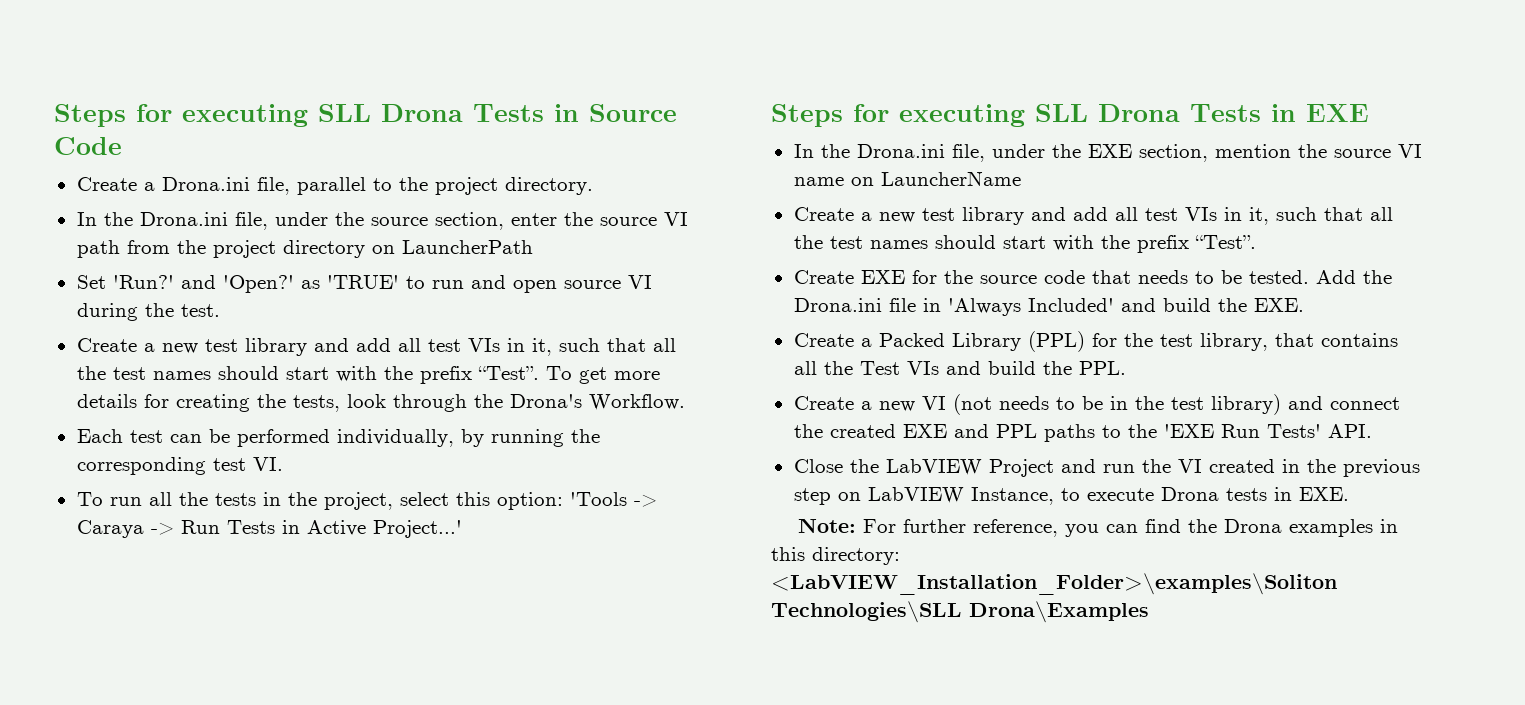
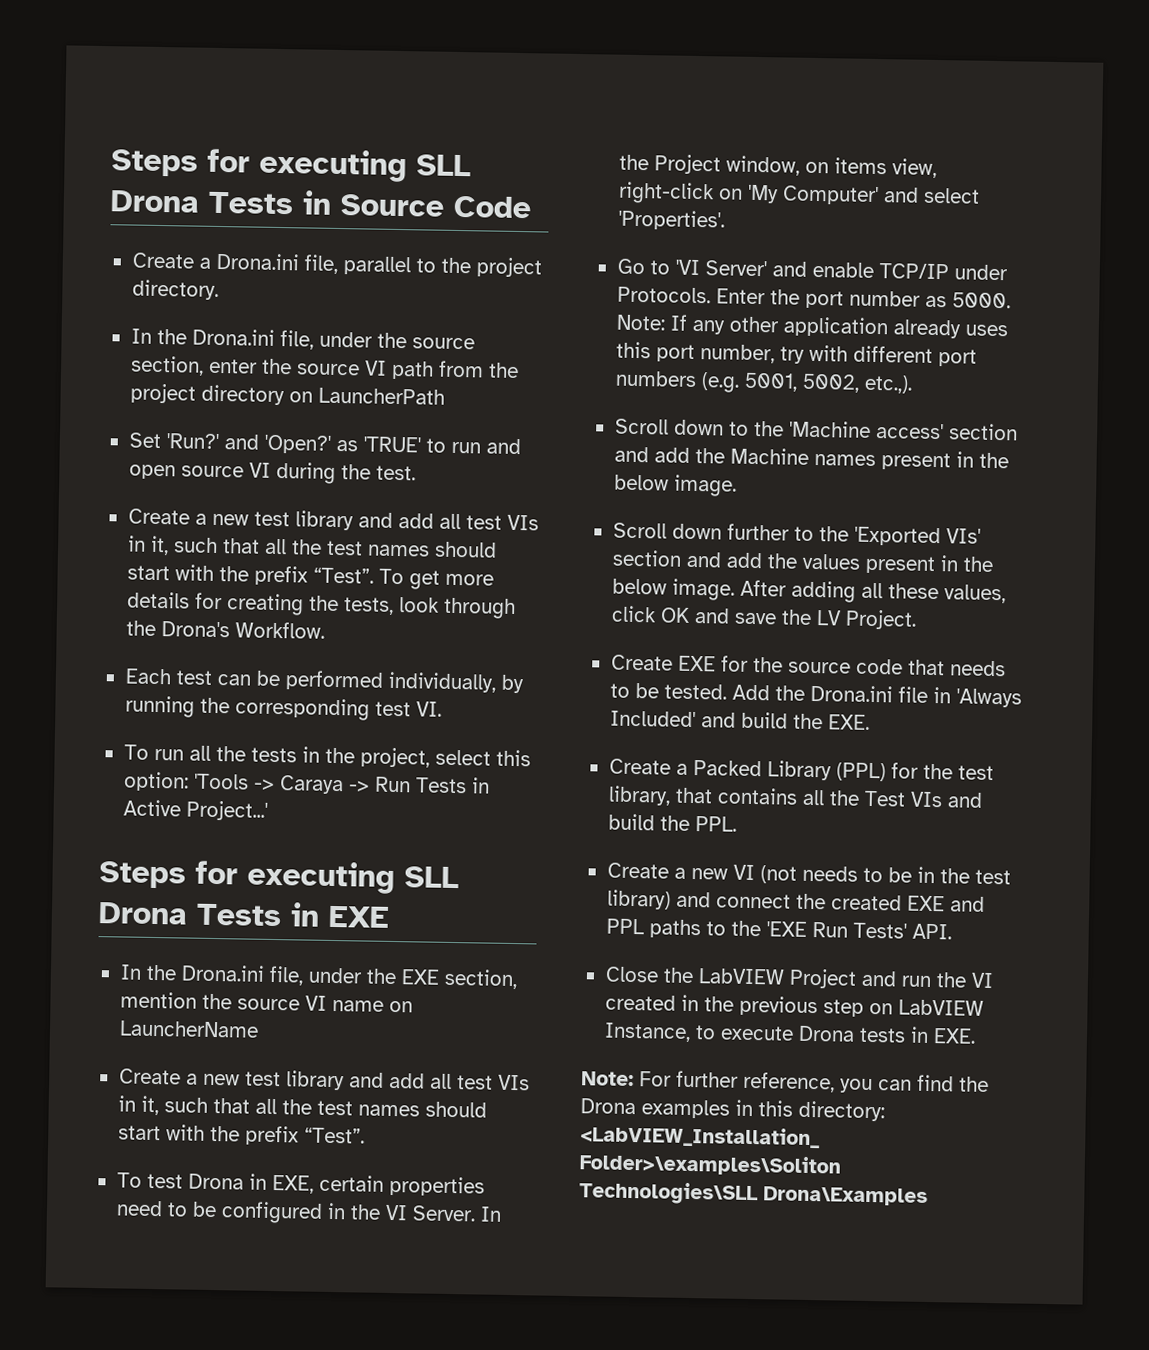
+ To test Drona in EXE, certain properties need to be configured in the VI Server. In the Project window, on items view, right-click on 'My Computer' and select 'Properties'.
+ Go to 'VI Server' and enable TCP/IP under Protocols. Enter the port number as 5000. Note: If any other application already uses this port number, try with different port numbers (e.g. 5001, 5002, etc.,).
+ Scroll down to the 'Machine access' section and add the Machine names present in the below image.
+ Scroll down further to the 'Exported VIs' section and add the values present in the below image. After adding all these values, click OK and save the LV Project.

